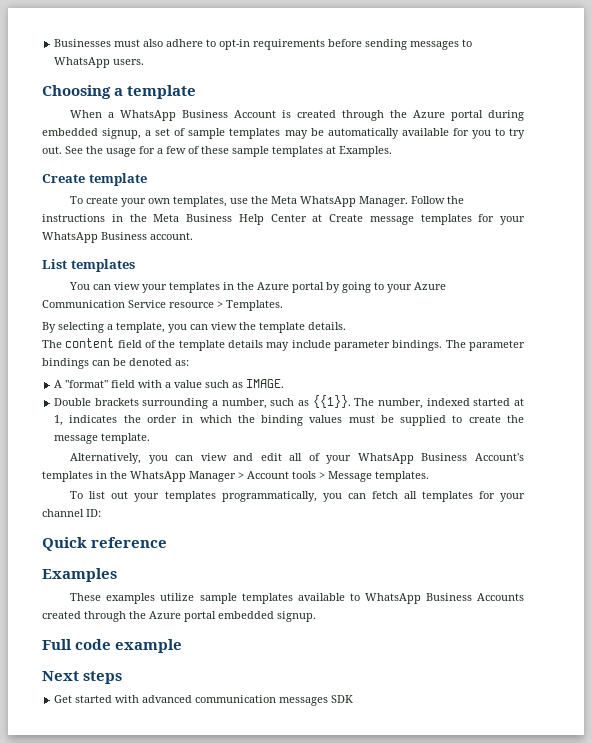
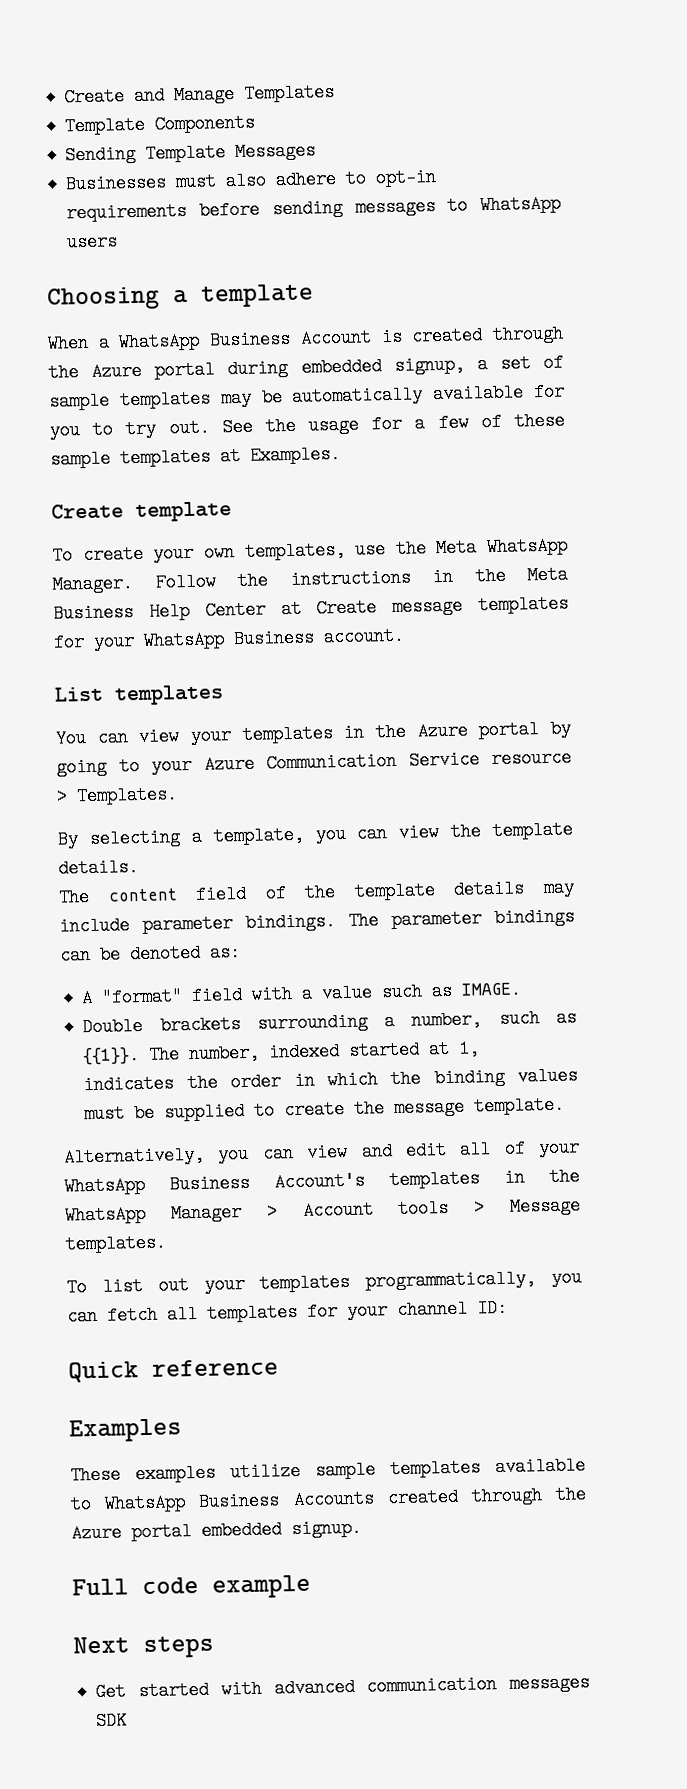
+ Create and Manage Templates
+ Template Components
+ Sending Template Messages
- Businesses must also adhere to opt-in requirements before sending messages to WhatsApp users.
+ Businesses must also adhere to opt-in requirements before sending messages to WhatsApp users

